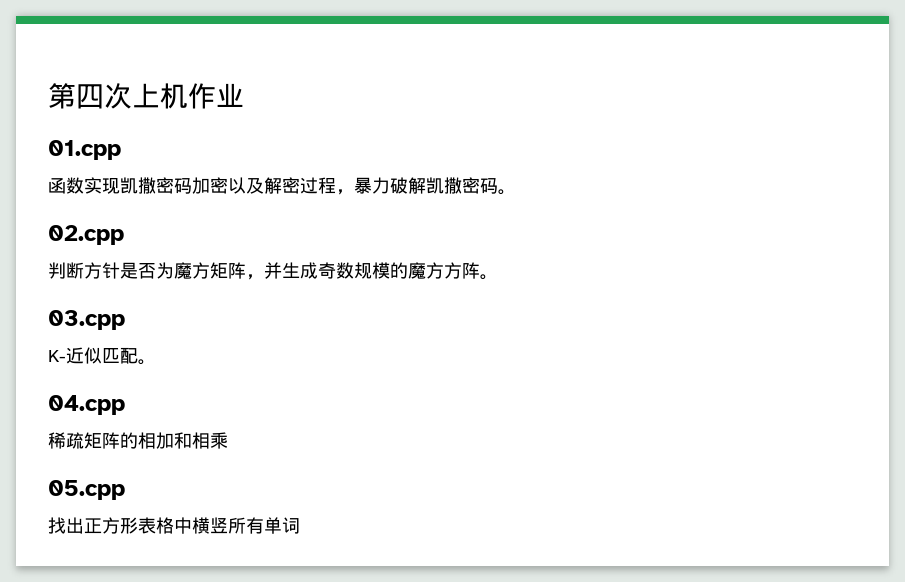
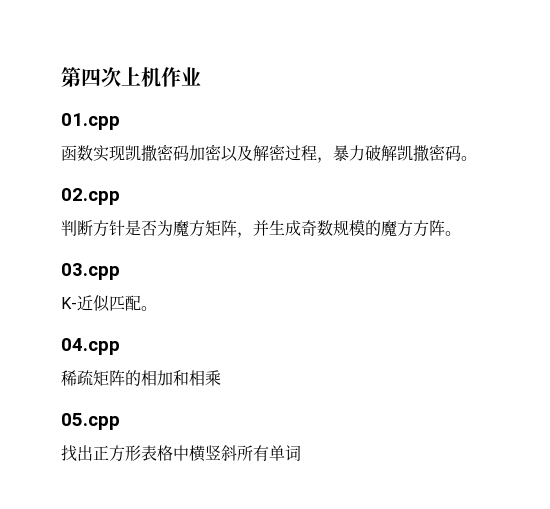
- 找出正方形表格中横竖所有单词
+ 找出正方形表格中横竖斜所有单词

